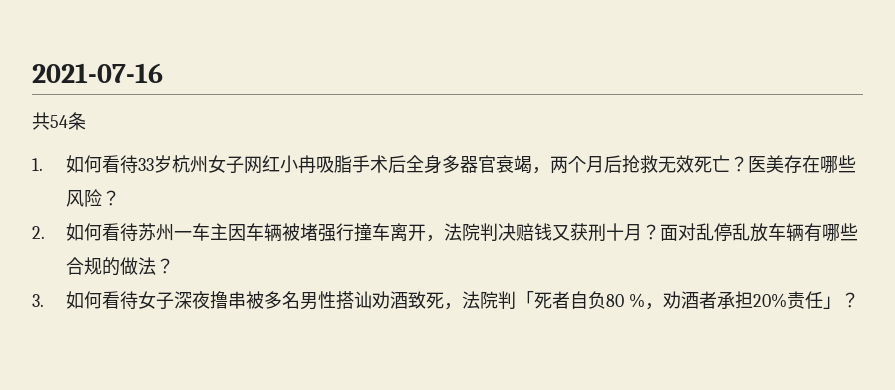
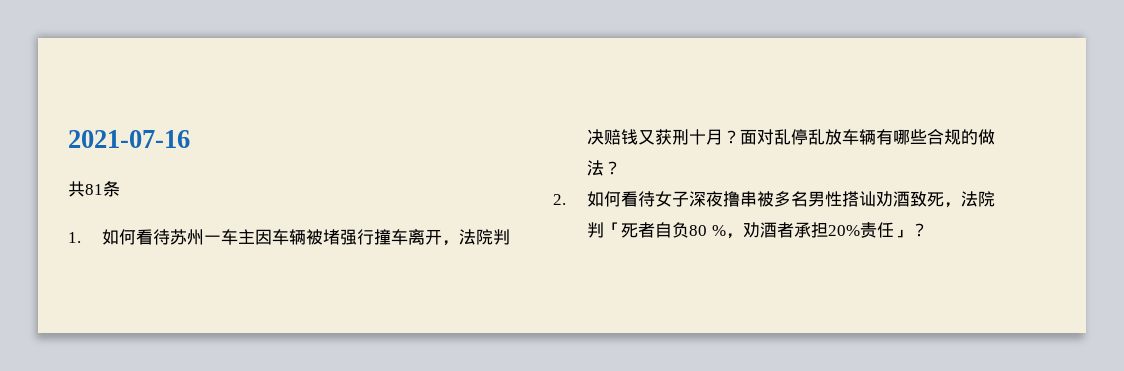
- 共54条
+ 共81条
- 1.如何看待33岁杭州女子网红小冉吸脂手术后全身多器官衰竭，两个月后抢救无效死亡？医美存在哪些风险？
- 2.如何看待苏州一车主因车辆被堵强行撞车离开，法院判决赔钱又获刑十月？
+ 1.如何看待苏州一车主因车辆被堵强行撞车离开，法院判决赔钱又获刑十月？
- 3.如何看待女子深夜撸串被多名男性搭讪劝酒致死，法院判「死者自负80 %，劝酒者承担20%责任」？
+ 2.如何看待女子深夜撸串被多名男性搭讪劝酒致死，法院判「死者自负80 %，劝酒者承担20%责任」？

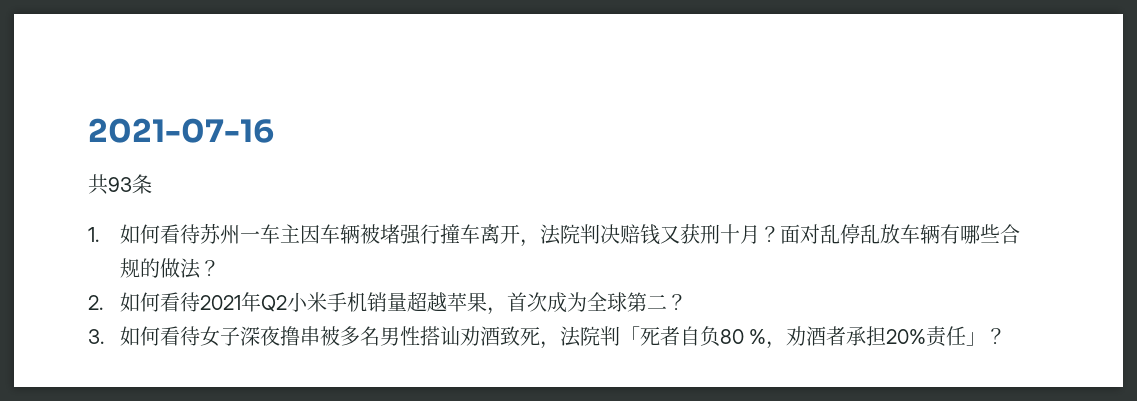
- 共81条
+ 共93条
- 2.如何看待女子深夜撸串被多名男性搭讪劝酒致死，法院判「死者自负80 %，劝酒者承担20%责任」？
+ 2.如何看待2021年Q2小米手机销量超越苹果，首次成为全球第二？
+ 3.如何看待女子深夜撸串被多名男性搭讪劝酒致死，法院判「死者自负80 %，劝酒者承担20%责任」？

